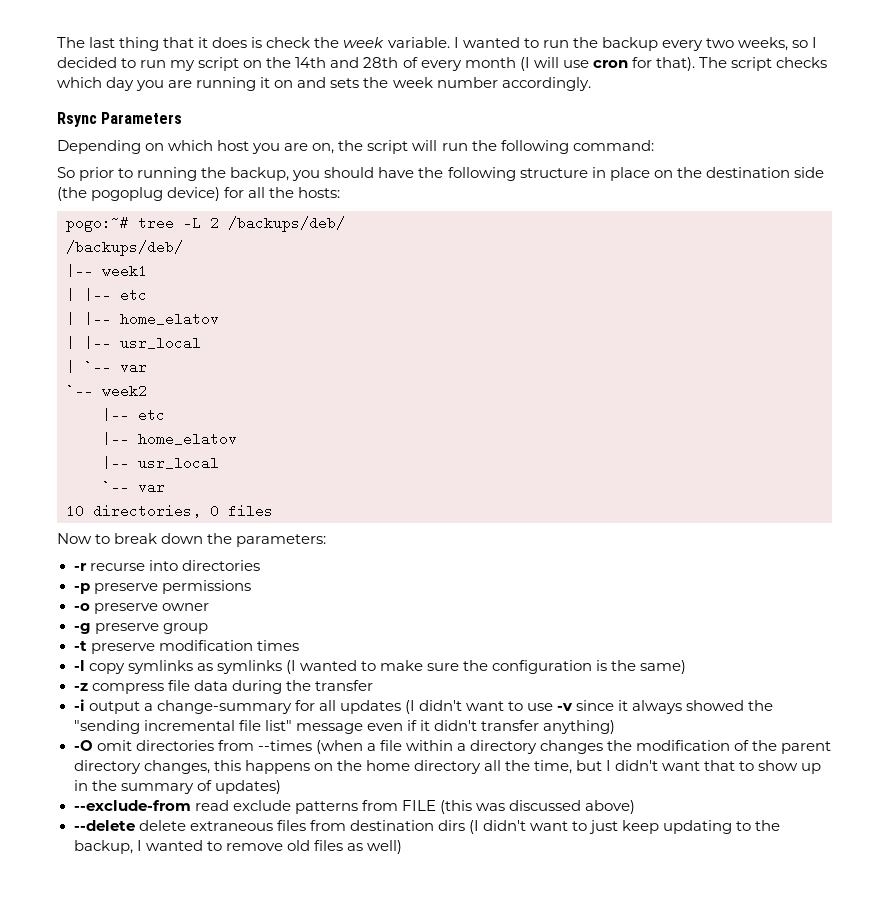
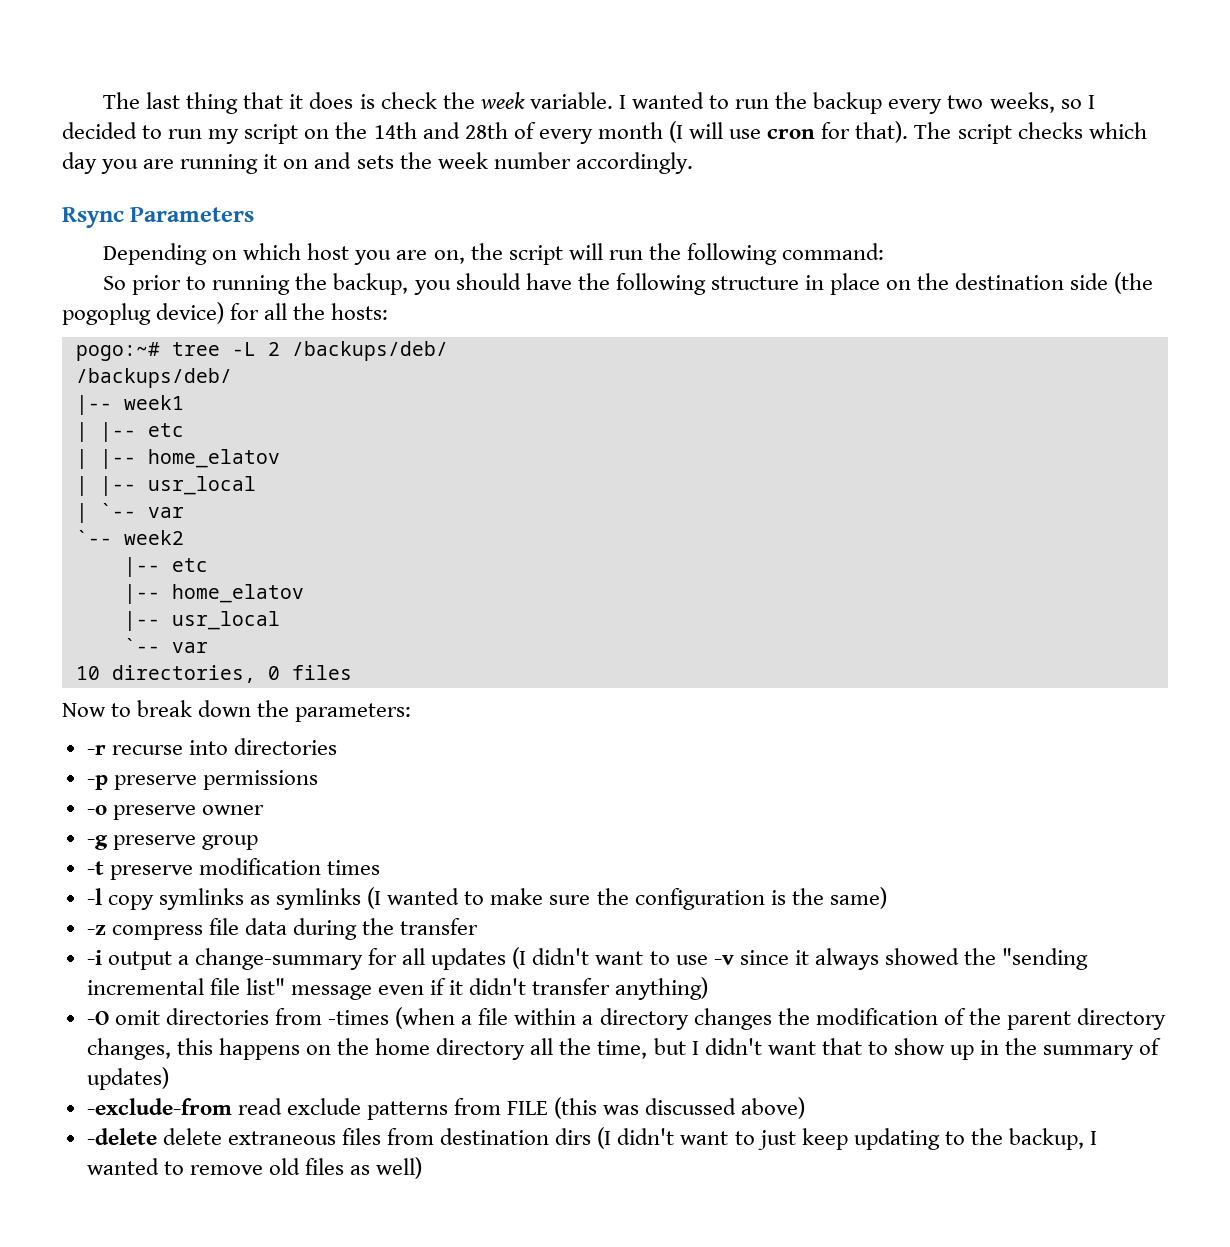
- -O omit directories from --times (when a file within a directory changes the modification of the parent directory changes, this happens on the home directory all the time, but I didn't want that to show up in the summary of updates)
+ -O omit directories from -times (when a file within a directory changes the modification of the parent directory changes, this happens on the home directory all the time, but I didn't want that to show up in the summary of updates)
- --exclude-from read exclude patterns from FILE (this was discussed above)
+ -exclude-from read exclude patterns from FILE (this was discussed above)
- --delete delete extraneous files from destination dirs (I didn't want to just keep updating to the backup, I wanted to remove old files as well)
+ -delete delete extraneous files from destination dirs (I didn't want to just keep updating to the backup, I wanted to remove old files as well)

